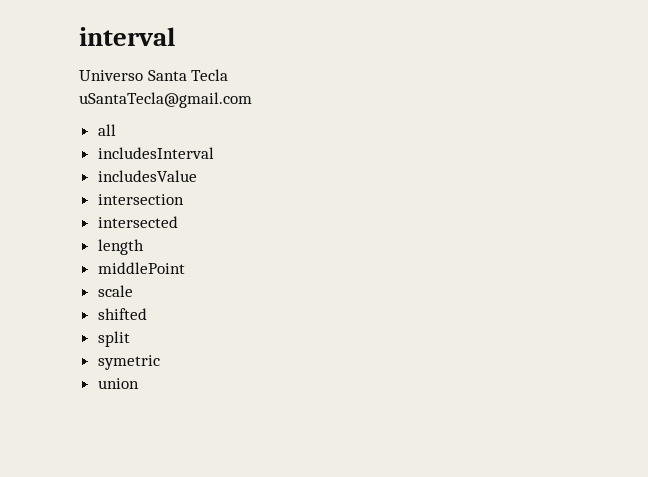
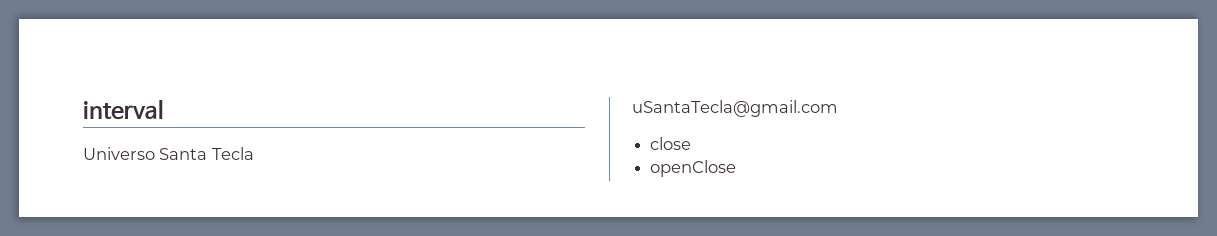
- all
- includesInterval
- includesValue
- intersection
- intersected
- length
- middlePoint
- scale
- shifted
- split
- symetric
- union
+ close
+ openClose

